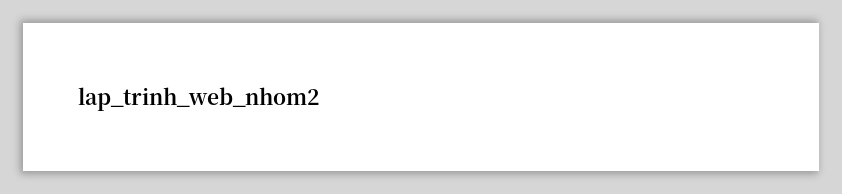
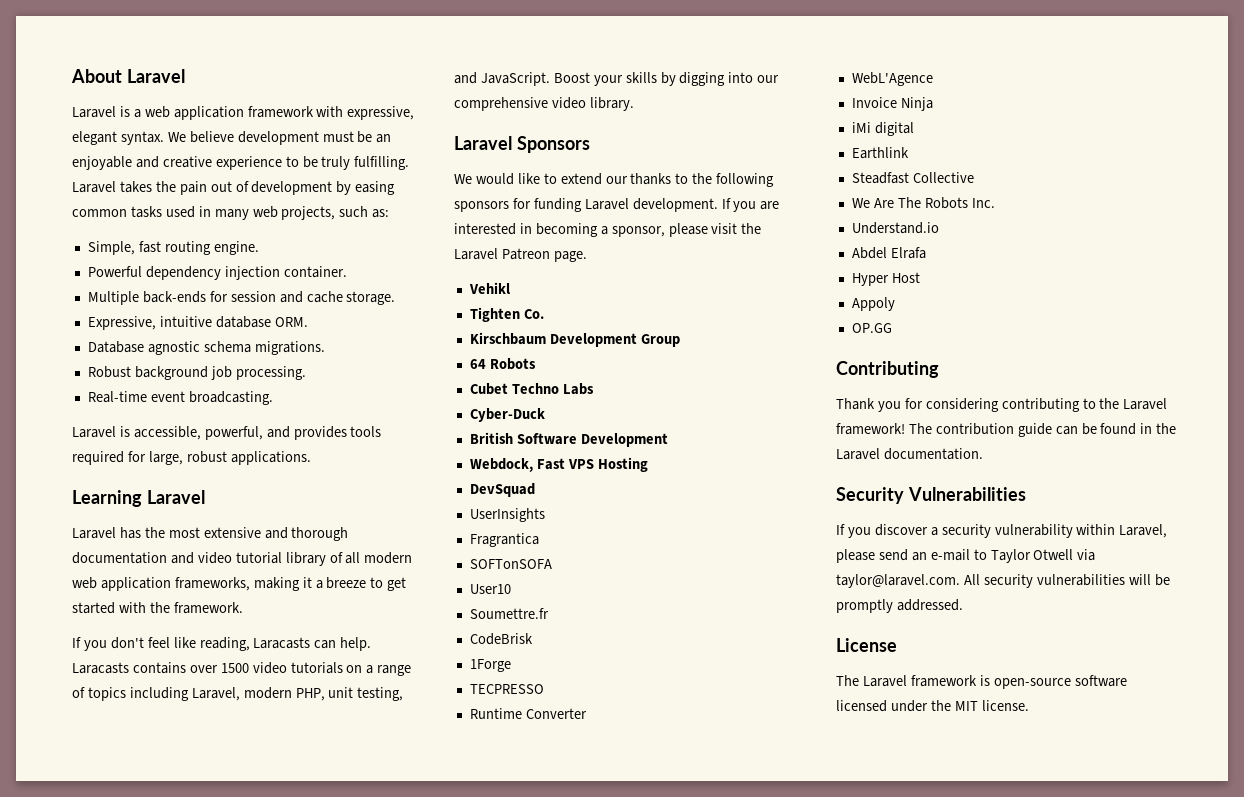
- lap_trinh_web_nhom2
+ About Laravel
+ Laravel is a web application framework with expressive, elegant syntax. We believe development must be an enjoyable and creative experience to be truly fulfilling. Laravel takes the pain out of development by easing common tasks used in many web projects, such as:
+ Simple, fast routing engine.
+ Powerful dependency injection container.
+ Multiple back-ends for session and cache storage.
+ Expressive, intuitive database ORM.
+ Database agnostic schema migrations.
+ Robust background job processing.
+ Real-time event broadcasting.
+ Laravel is accessible, powerful, and provides tools required for large, robust applications.
+ Learning Laravel
+ Laravel has the most extensive and thorough documentation and video tutorial library of all modern web application frameworks, making it a breeze to get started with the framework.
+ If you don't feel like reading, Laracasts can help. Laracasts contains over 1500 video tutorials on a range of topics including Laravel, modern PHP, unit testing, and JavaScript. Boost your skills by digging into our comprehensive video library.
+ Laravel Sponsors
+ We would like to extend our thanks to the following sponsors for funding Laravel development. If you are interested in becoming a sponsor, please visit the Laravel Patreon page.
+ Vehikl
+ Tighten Co.
+ Kirschbaum Development Group
+ 64 Robots
+ Cubet Techno Labs
+ Cyber-Duck
+ British Software Development
+ Webdock, Fast VPS Hosting
+ DevSquad
+ UserInsights
+ Fragrantica
+ SOFTonSOFA
+ User10
+ Soumettre.fr
+ CodeBrisk
+ 1Forge
+ TECPRESSO
+ Runtime Converter
+ WebL'Agence
+ Invoice Ninja
+ iMi digital
+ Earthlink
+ Steadfast Collective
+ We Are The Robots Inc.
+ Understand.io
+ Abdel Elrafa
+ Hyper Host
+ Appoly
+ OP.GG
+ Contributing
+ Thank you for considering contributing to the Laravel framework! The contribution guide can be found in the Laravel documentation.
+ Security Vulnerabilities
+ If you discover a security vulnerability within Laravel, please send an e-mail to Taylor Otwell via taylor@laravel.com. All security vulnerabilities will be promptly addressed.
+ License
+ The Laravel framework is open-source software licensed under the MIT license.

